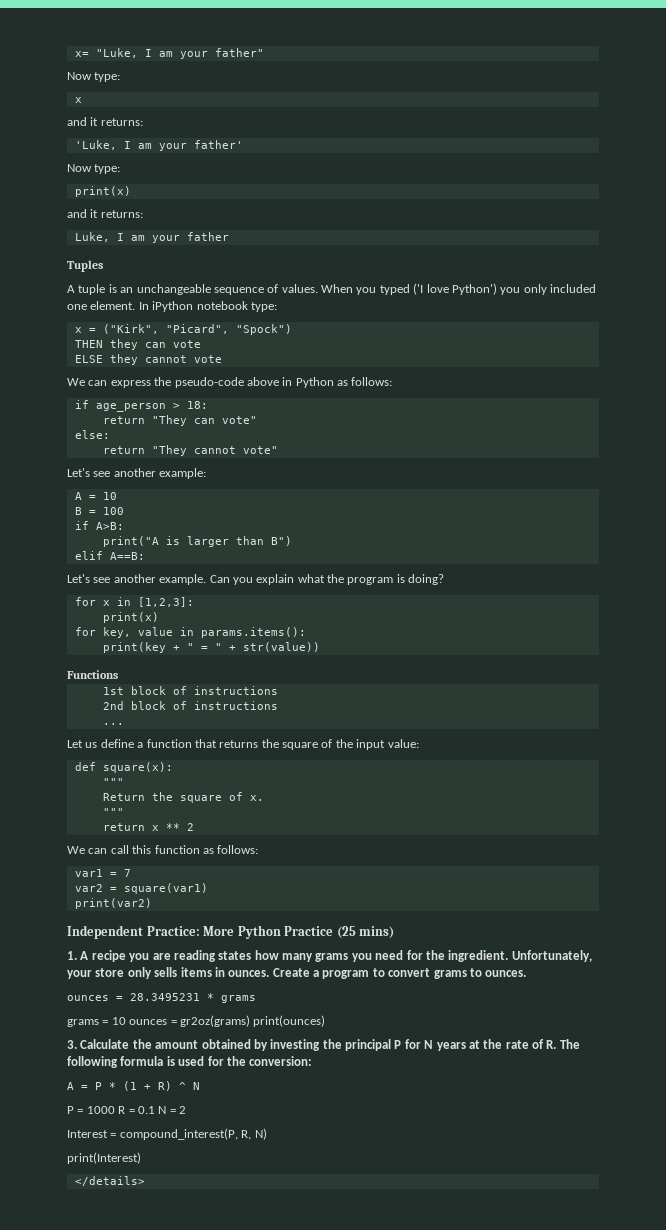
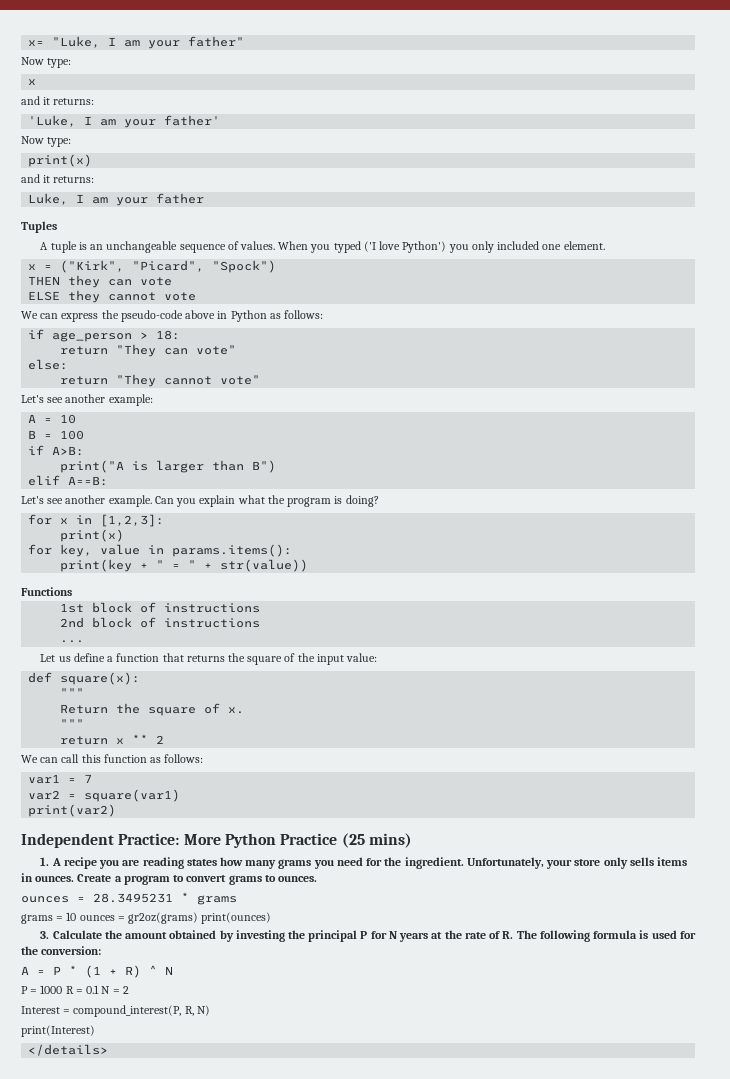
- In iPython notebook type:

